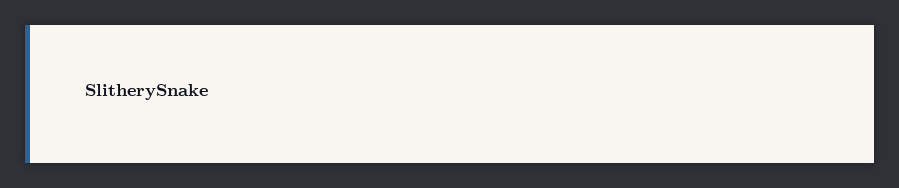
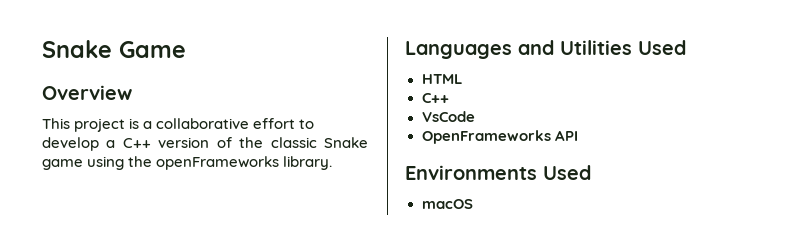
- SlitherySnake
+ Snake Game
+ Overview
+ This project is a collaborative effort to develop a C++ version of the classic Snake game using the openFrameworks library.
+ Languages and Utilities Used
+ HTML
+ C++
+ VsCode
+ OpenFrameworks API
+ Environments Used
+ macOS

